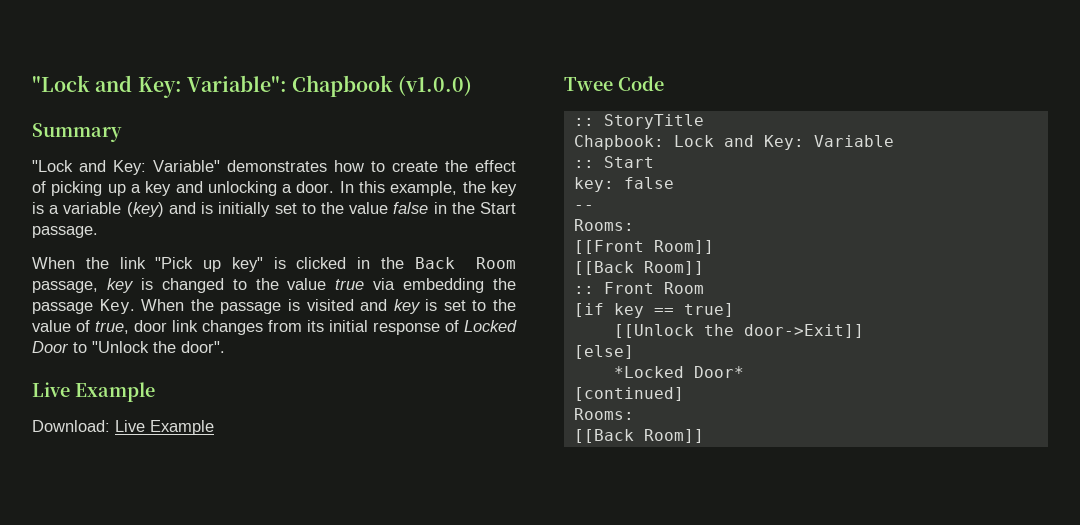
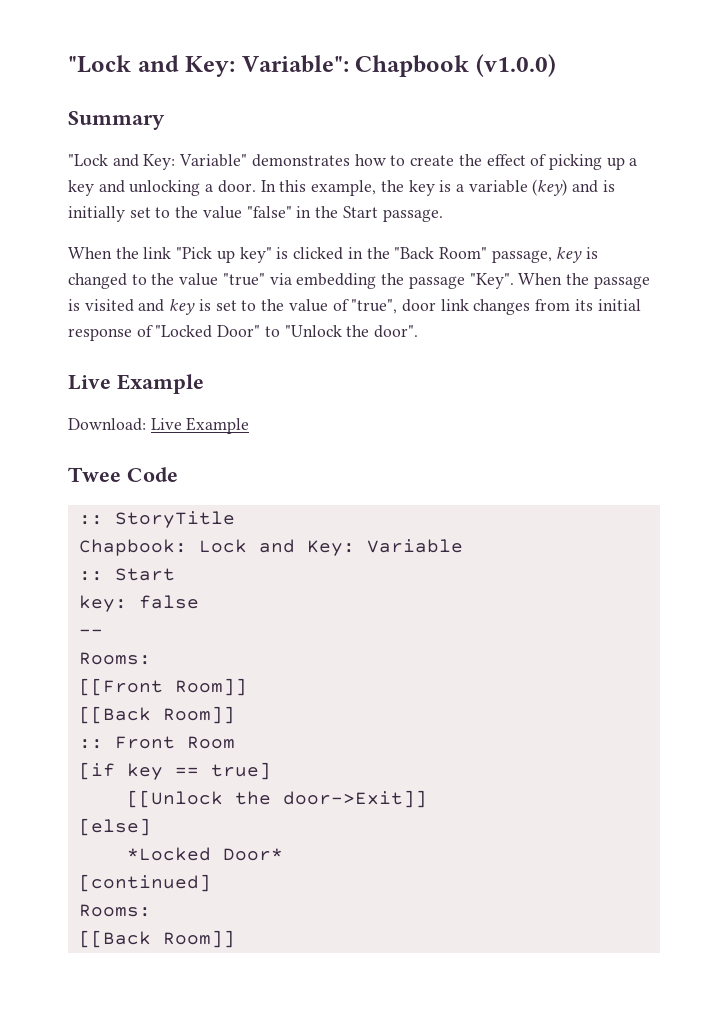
- In this example, the key is a variable (key) and is initially set to the value false in the Start passage.
+ In this example, the key is a variable (key) and is initially set to the value "false" in the Start passage.
- When the link "Pick up key" is clicked in the Back Room passage, key is changed to the value true via embedding the passage Key. When the passage is visited and key is set to the value of true, door link changes from its initial response of Locked Door to "Unlock the door".
+ When the link "Pick up key" is clicked in the "Back Room" passage, key is changed to the value "true" via embedding the passage "Key". When the passage is visited and key is set to the value of "true", door link changes from its initial response of "Locked Door" to "Unlock the door".

